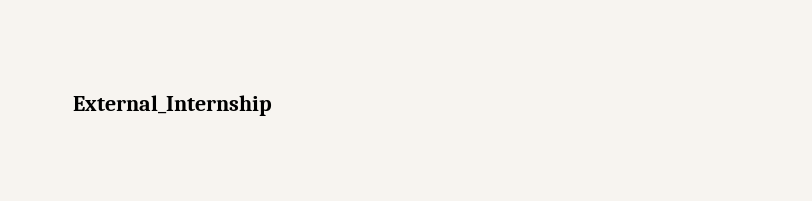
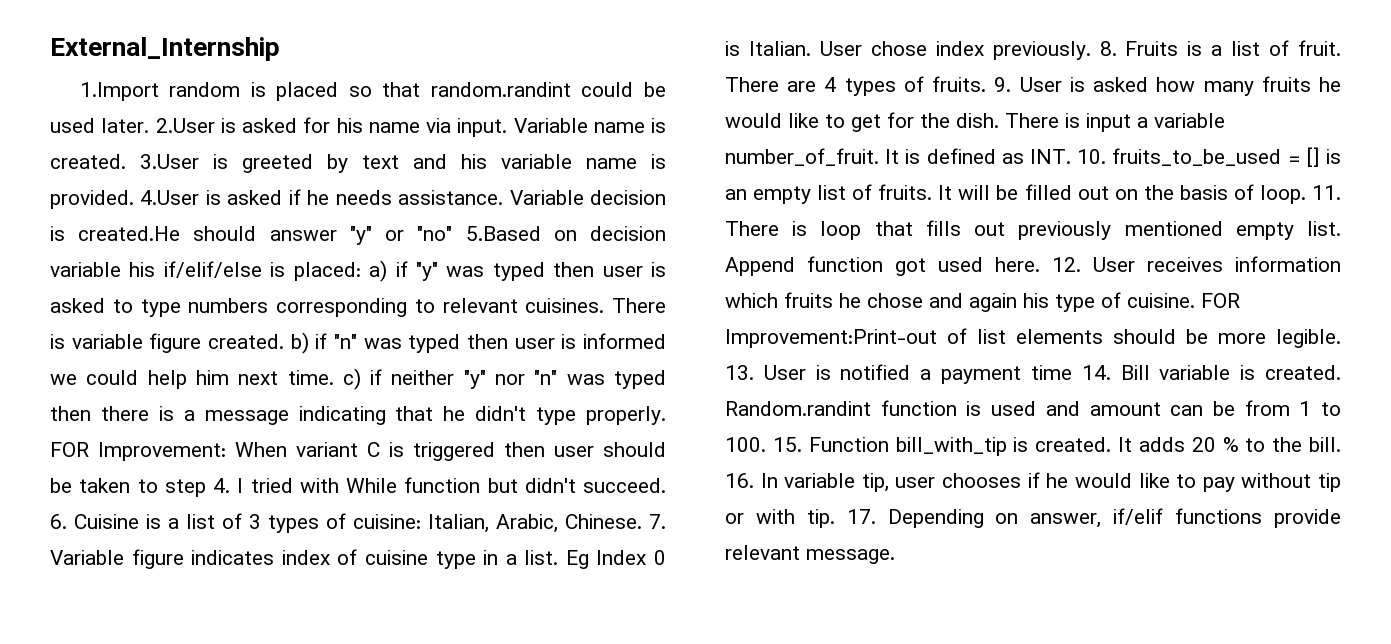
+ 1.Import random is placed so that random.randint could be used later. 2.User is asked for his name via input. Variable name is created. 3.User is greeted by text and his variable name is provided. 4.User is asked if he needs assistance. Variable decision is created.He should answer "y" or "no" 5.Based on decision variable his if/elif/else is placed: a) if "y" was typed then user is asked to type numbers corresponding to relevant cuisines. There is variable figure created. b) if "n" was typed then user is informed we could help him next time. c) if neither "y" nor "n" was typed then there is a message indicating that he didn't type properly. FOR Improvement: When variant C is triggered then user should be taken to step 4. I tried with While function but didn't succeed. 6. Cuisine is a list of 3 types of cuisine: Italian, Arabic, Chinese. 7. Variable figure indicates index of cuisine type in a list. Eg Index 0 is Italian. User chose index previously. 8. Fruits is a list of fruit. There are 4 types of fruits. 9. User is asked how many fruits he would like to get for the dish. There is input a variable number_of_fruit. It is defined as INT. 10. fruits_to_be_used = [] is an empty list of fruits. It will be filled out on the basis of loop. 11. There is loop that fills out previously mentioned empty list. Append function got used here. 12. User receives information which fruits he chose and again his type of cuisine. FOR Improvement:Print-out of list elements should be more legible. 13. User is notified a payment time 14. Bill variable is created. Random.randint function is used and amount can be from 1 to 100. 15. Function bill_with_tip is created. It adds 20 % to the bill. 16. In variable tip, user chooses if he would like to pay without tip or with tip. 17. Depending on answer, if/elif functions provide relevant message.

